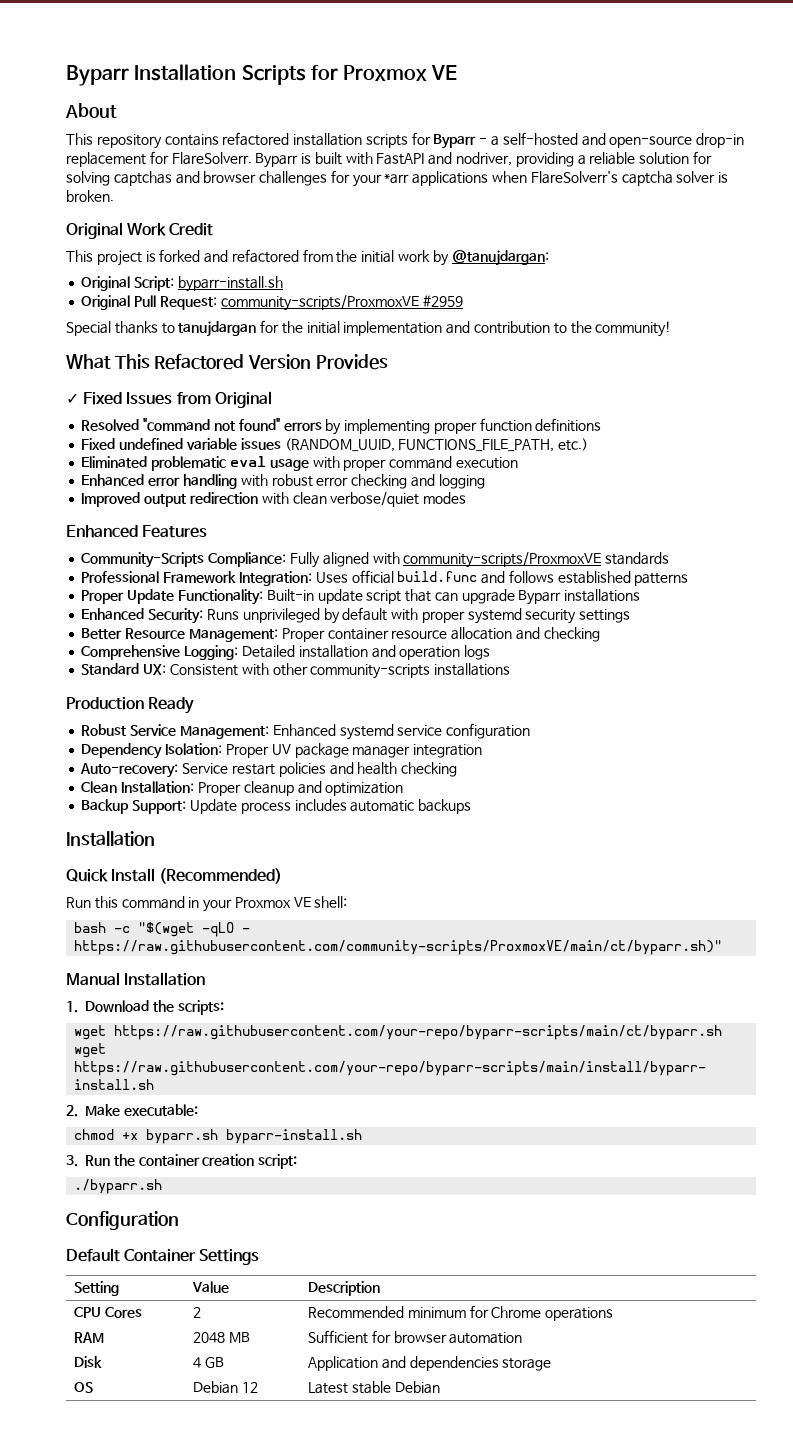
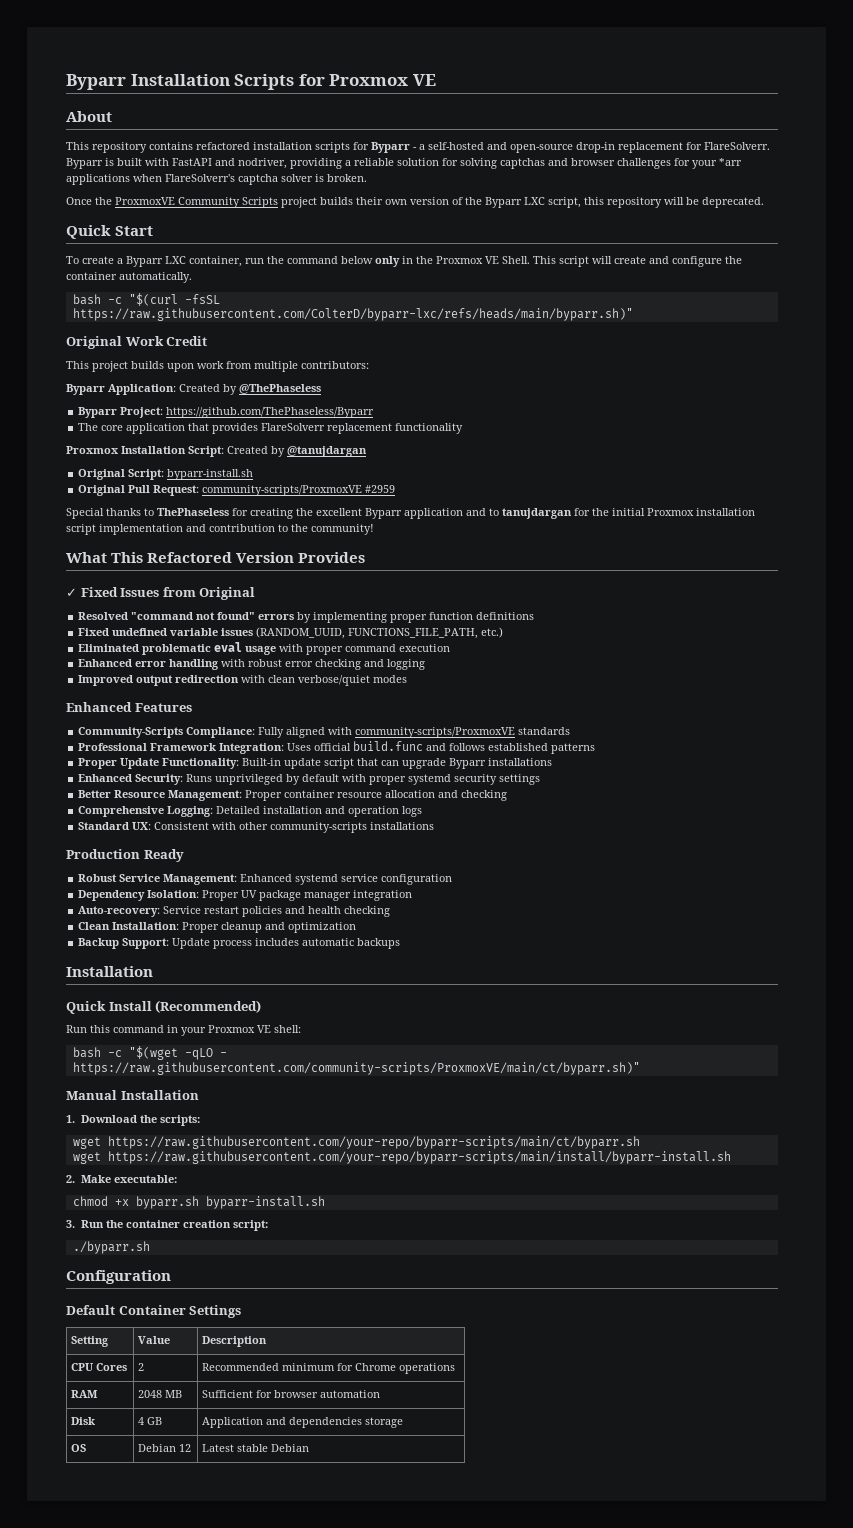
+ Once the ProxmoxVE Community Scripts project builds their own version of the Byparr LXC script, this repository will be deprecated.
+ Quick Start
+ To create a Byparr LXC container, run the command below only in the Proxmox VE Shell. This script will create and configure the container automatically.
+ bash -c "$(curl -fsSL https://raw.githubusercontent.com/ColterD/byparr-lxc/refs/heads/main/byparr.sh)"
- This project is forked and refactored from the initial work by @tanujdargan:
+ This project builds upon work from multiple contributors:
+ Byparr Application: Created by @ThePhaseless
+ Byparr Project: https://github.com/ThePhaseless/Byparr
+ The core application that provides FlareSolverr replacement functionality
+ Proxmox Installation Script: Created by @tanujdargan
- Special thanks to tanujdargan for the initial implementation and contribution to the community!
+ Special thanks to ThePhaseless for creating the excellent Byparr application and to tanujdargan for the initial Proxmox installation script implementation and contribution to the community!

